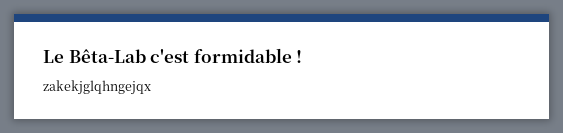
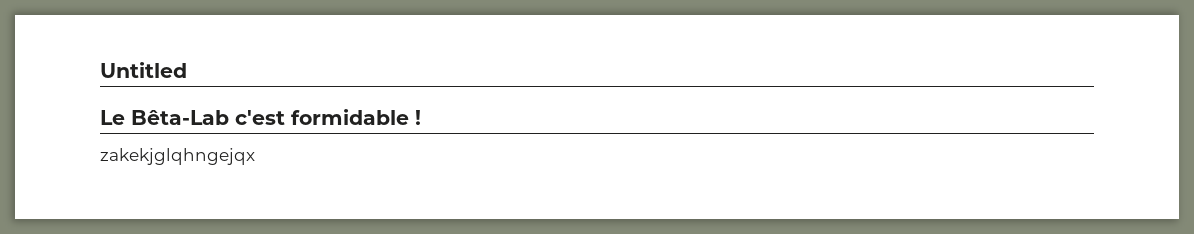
+ Untitled

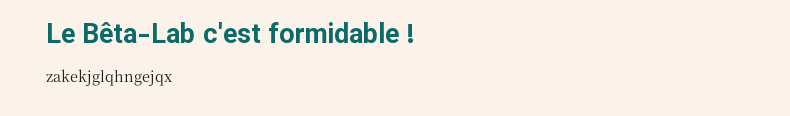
- Untitled

